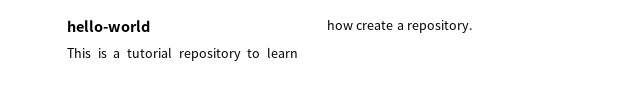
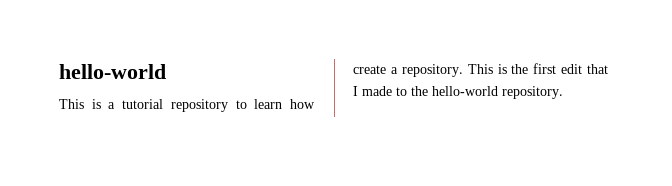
+ This is the first edit that I made to the hello-world repository.

